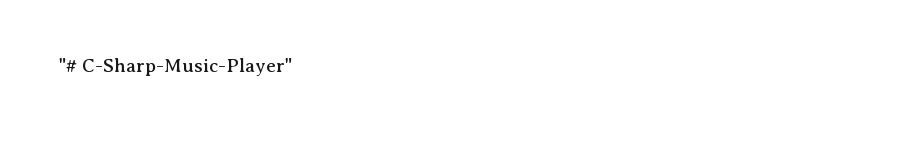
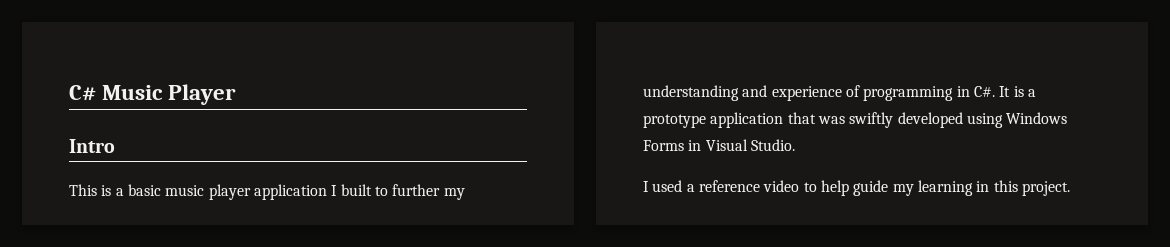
- "# C-Sharp-Music-Player"
+ C# Music Player
+ Intro
+ This is a basic music player application I built to further my understanding and experience of programming in C#. It is a prototype application that was swiftly developed using Windows Forms in Visual Studio.
+ I used a reference video to help guide my learning in this project.

